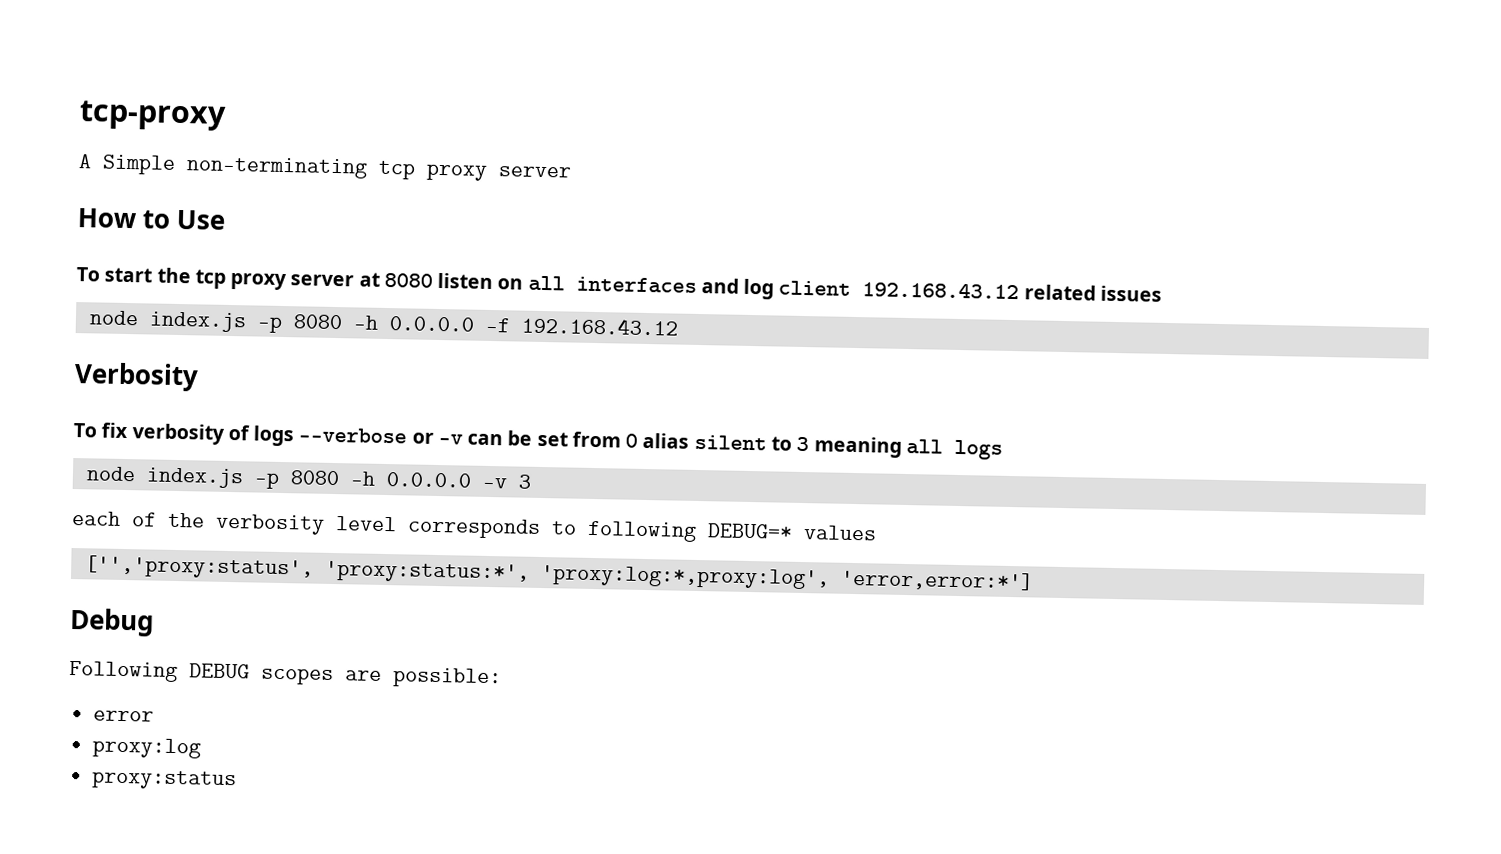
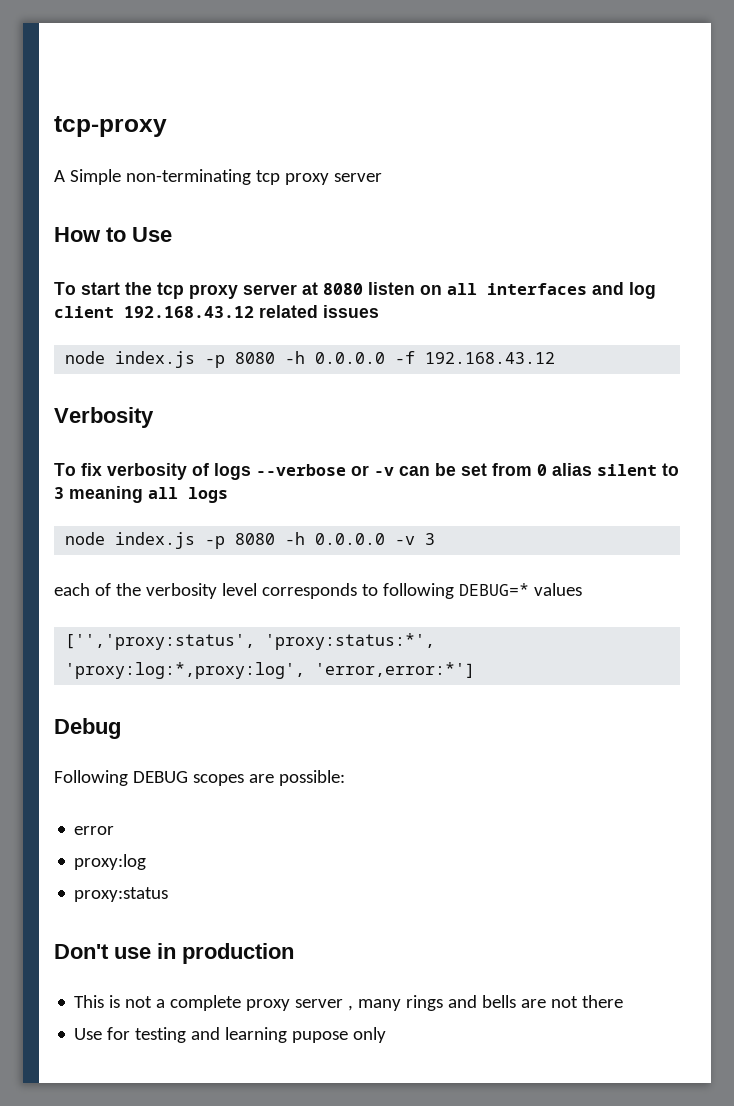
+ Don't use in production
+ This is not a complete proxy server , many rings and bells are not there
+ Use for testing and learning pupose only

